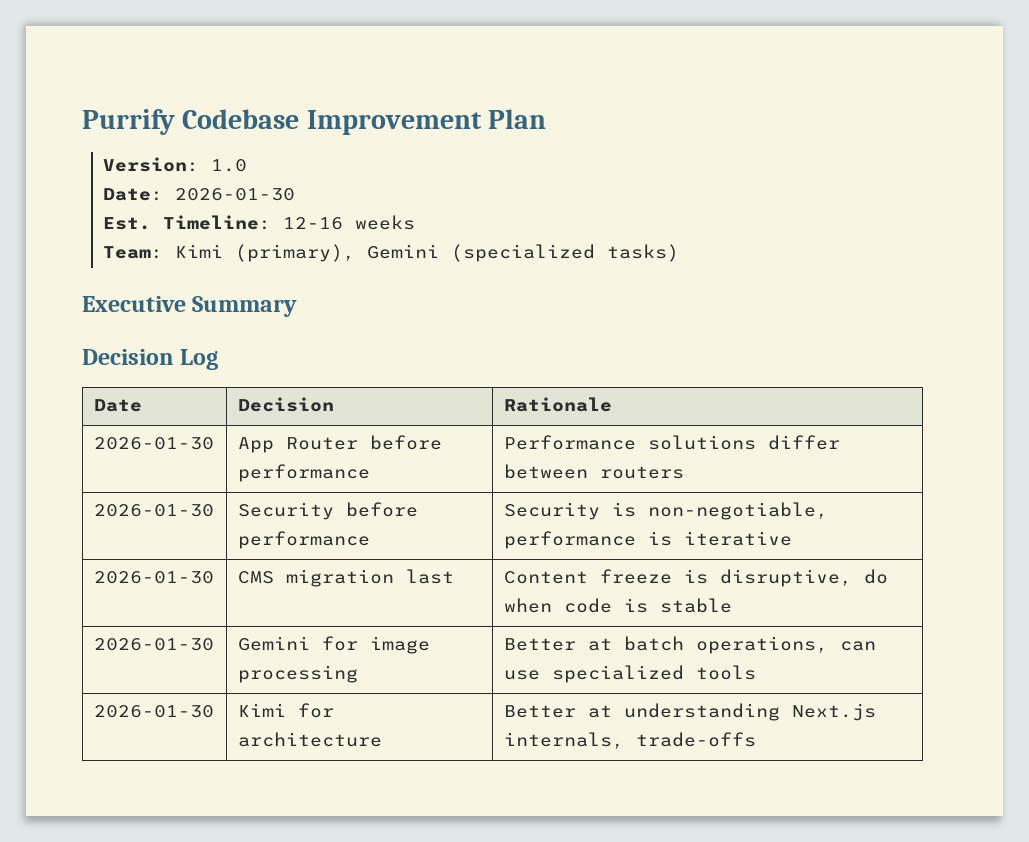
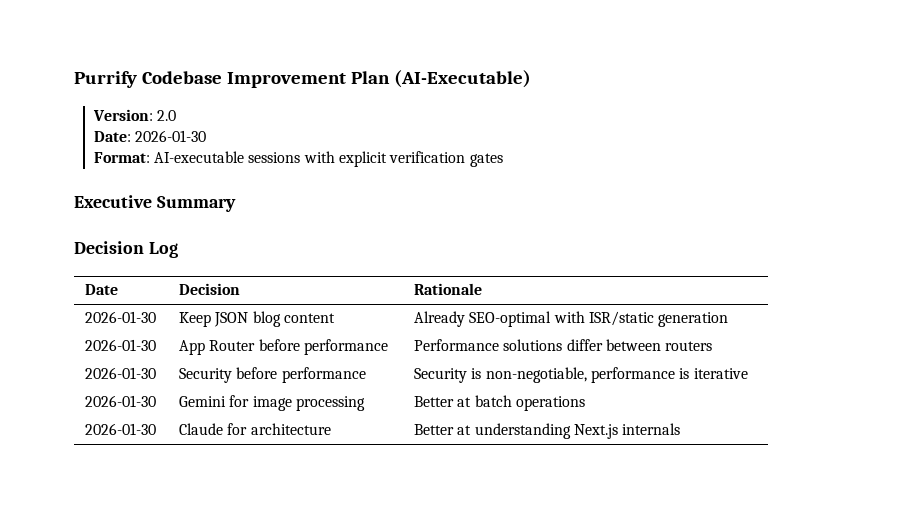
- Purrify Codebase Improvement Plan
+ Purrify Codebase Improvement Plan (AI-Executable)
- Version: 1.0
+ Version: 2.0
- Est. Timeline: 12-16 weeks
- Team: Kimi (primary), Gemini (specialized tasks)
+ Format: AI-executable sessions with explicit verification gates
+ 2026-01-30 | Keep JSON blog content | Already SEO-optimal with ISR/static generation
- 2026-01-30 | CMS migration last | Content freeze is disruptive, do when code is stable
- 2026-01-30 | Gemini for image processing | Better at batch operations, can use specialized tools
- 2026-01-30 | Kimi for architecture | Better at understanding Next.js internals, trade-offs
+ 2026-01-30 | Gemini for image processing | Better at batch operations
+ 2026-01-30 | Claude for architecture | Better at understanding Next.js internals

